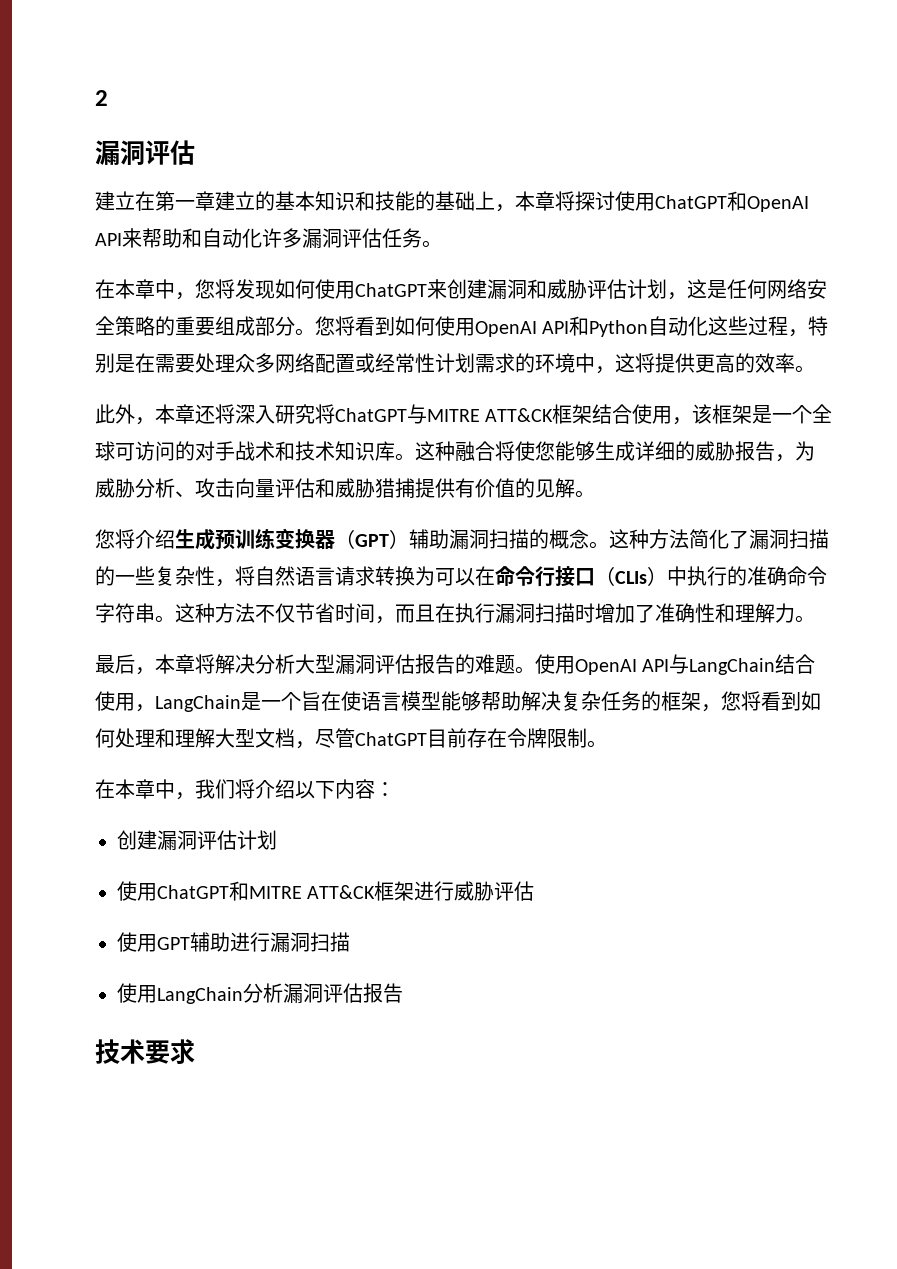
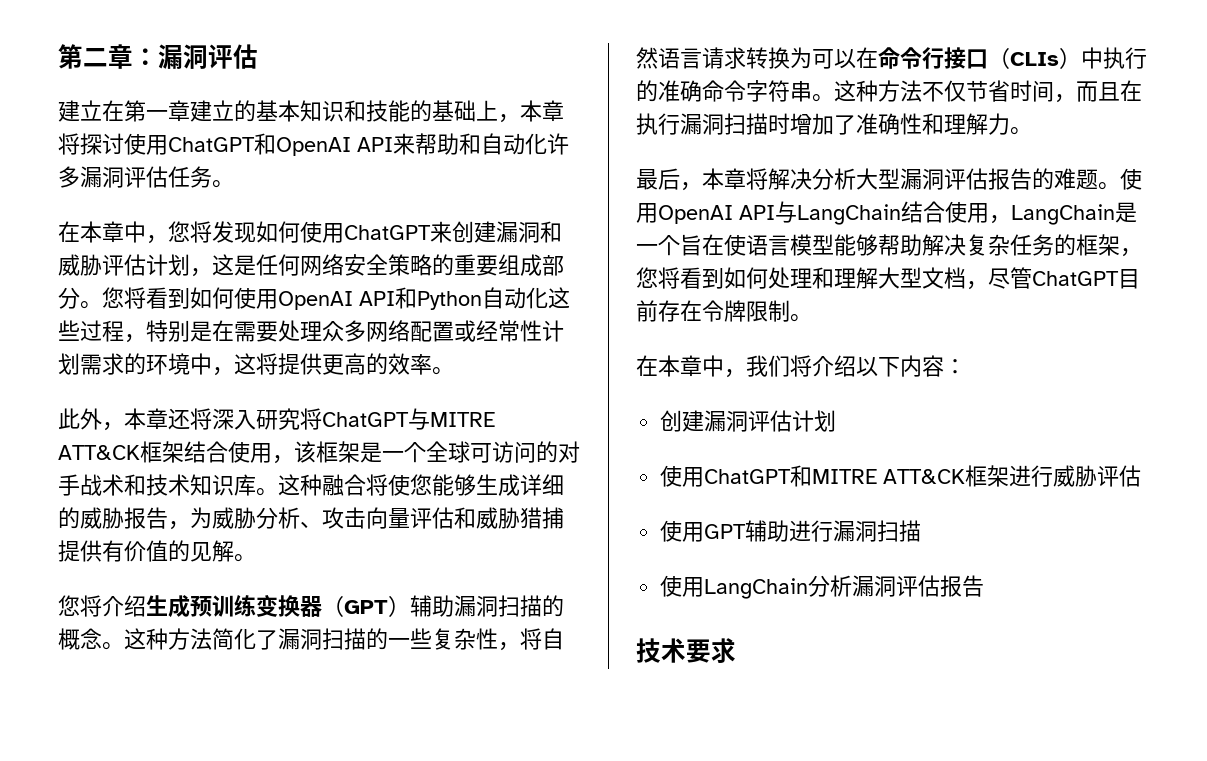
- 2
- 漏洞评估
+ 第二章：漏洞评估

